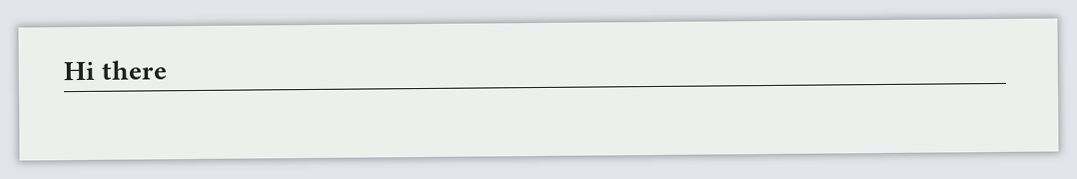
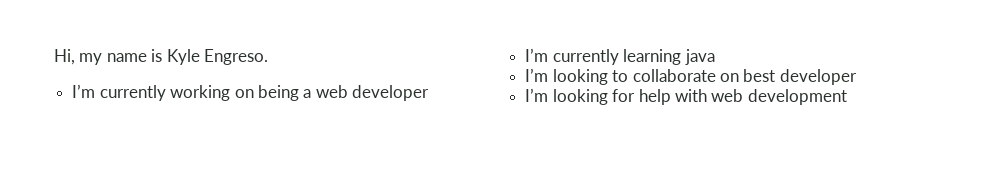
- Hi there
+ Hi, my name is Kyle Engreso.
+ I’m currently working on being a web developer
+ I’m currently learning java
+ I’m looking to collaborate on best developer
+ I’m looking for help with web development

